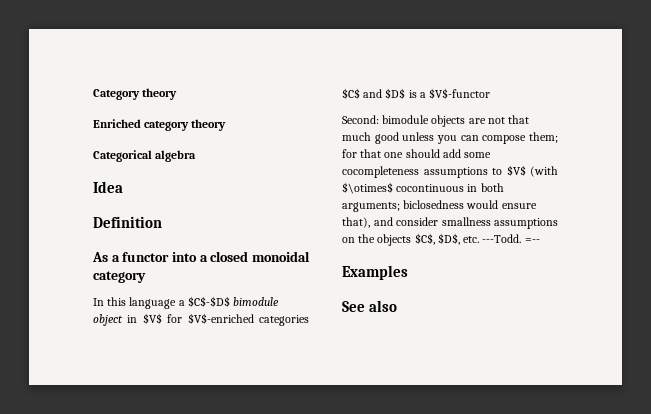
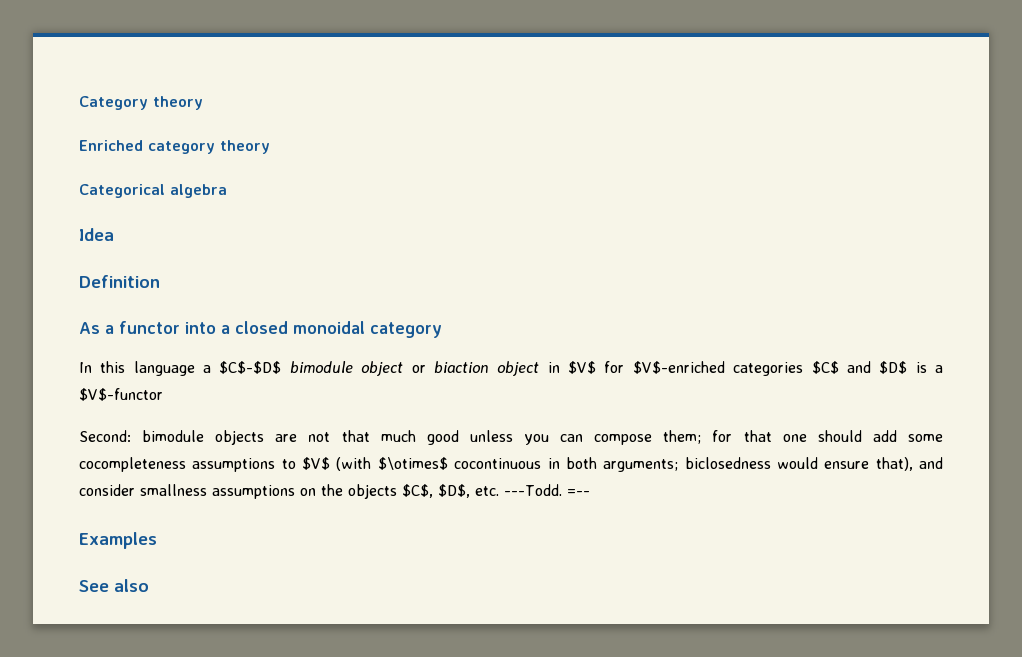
- In this language a $C$-$D$ bimodule object in $V$ for $V$-enriched categories $C$ and $D$ is a $V$-functor
+ In this language a $C$-$D$ bimodule object or biaction object in $V$ for $V$-enriched categories $C$ and $D$ is a $V$-functor

